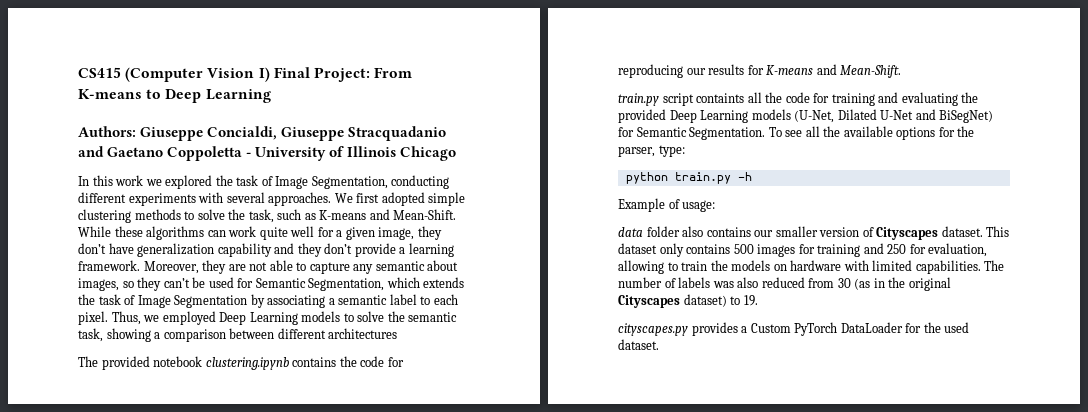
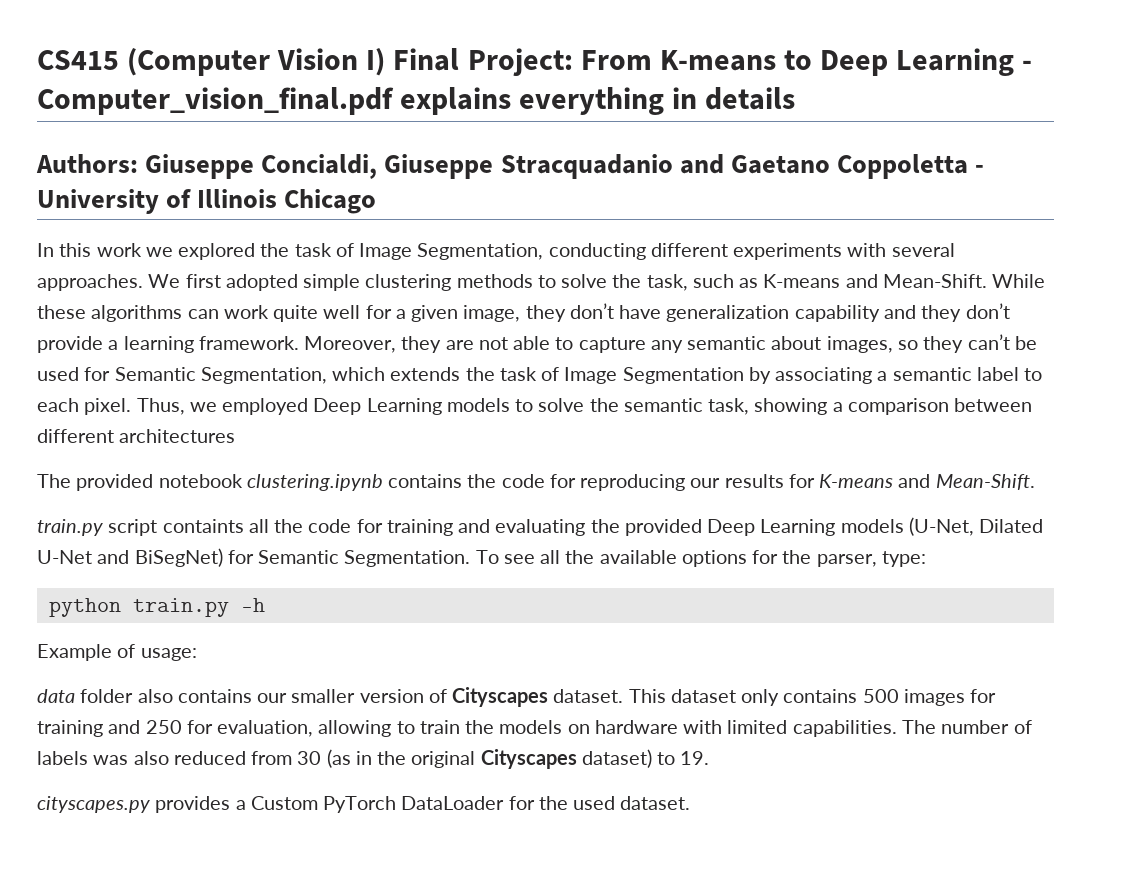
- CS415 (Computer Vision I) Final Project: From K-means to Deep Learning
+ CS415 (Computer Vision I) Final Project: From K-means to Deep Learning - Computer_vision_final.pdf explains everything in details

